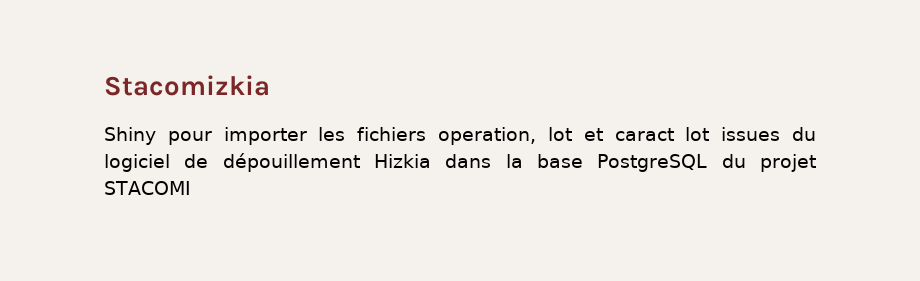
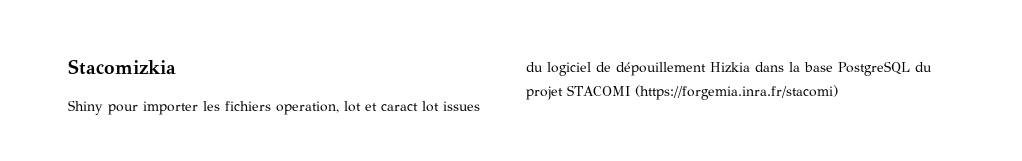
- Shiny pour importer les fichiers operation, lot et caract lot issues du logiciel de dépouillement Hizkia dans la base PostgreSQL du projet STACOMI
+ Shiny pour importer les fichiers operation, lot et caract lot issues du logiciel de dépouillement Hizkia dans la base PostgreSQL du projet STACOMI (https://forgemia.inra.fr/stacomi)

